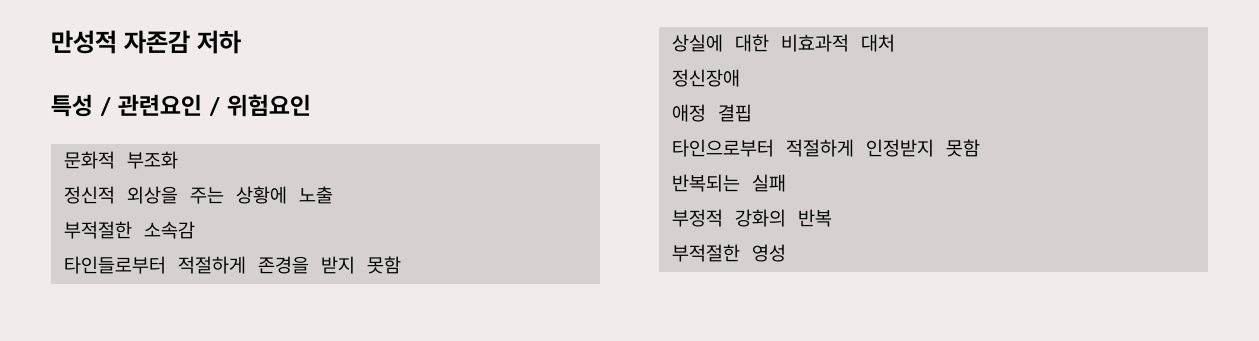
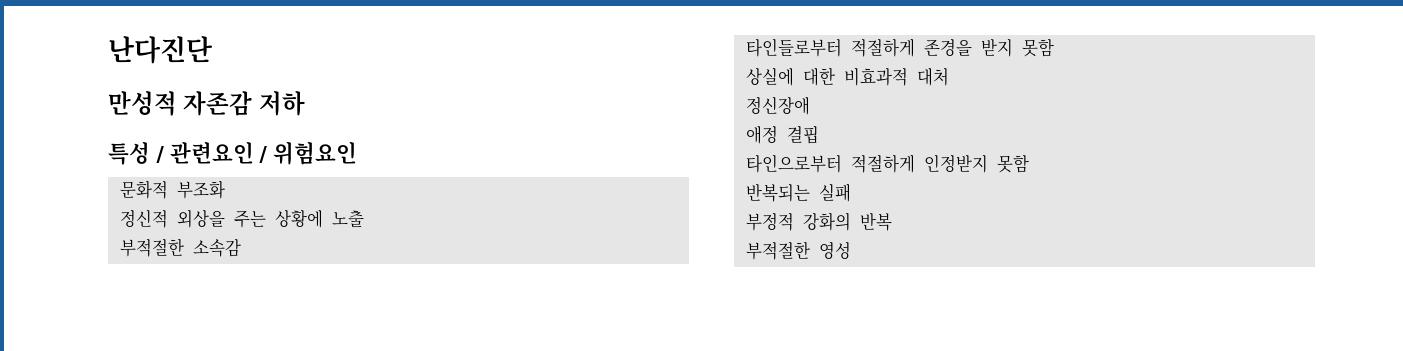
+ 난다진단

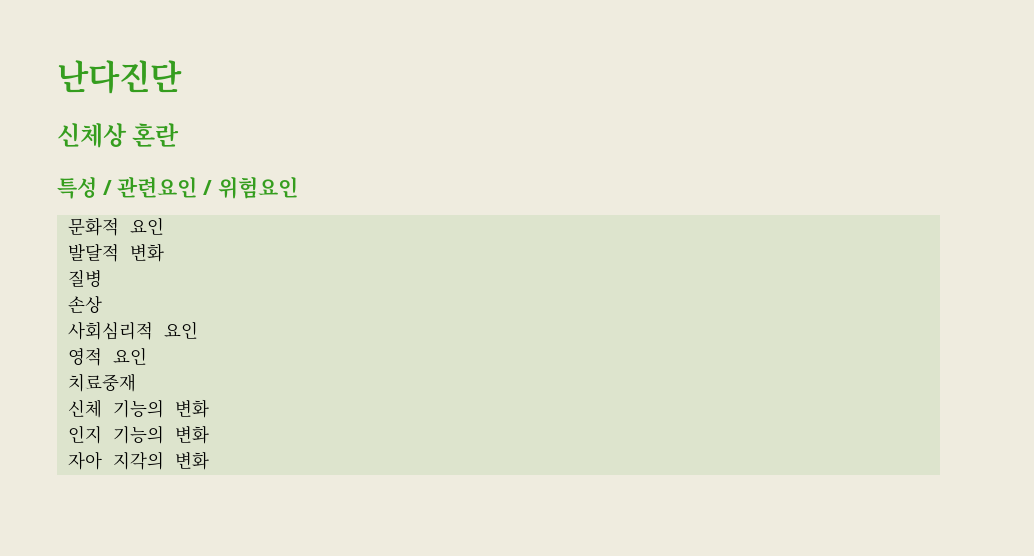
- 만성적 자존감 저하
+ 신체상 혼란
- 문화적 부조화
- 정신적 외상을 주는 상황에 노출
- 부적절한 소속감
- 타인들로부터 적절하게 존경을 받지 못함
- 상실에 대한 비효과적 대처
- 정신장애
- 애정 결핍
- 타인으로부터 적절하게 인정받지 못함
- 반복되는 실패
- 부정적 강화의 반복
- 부적절한 영성
+ 문화적 요인
+ 발달적 변화
+ 질병
+ 손상
+ 사회심리적 요인
+ 영적 요인
+ 치료중재
+ 신체 기능의 변화
+ 인지 기능의 변화
+ 자아 지각의 변화

